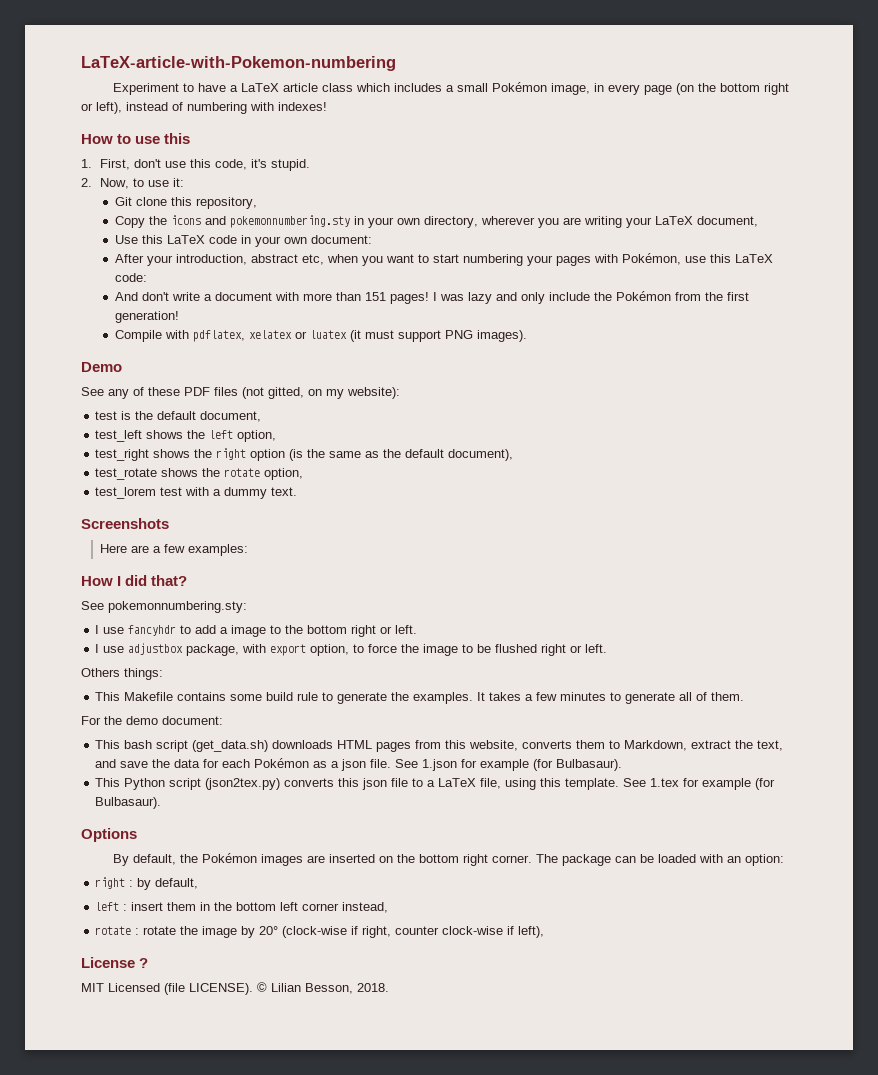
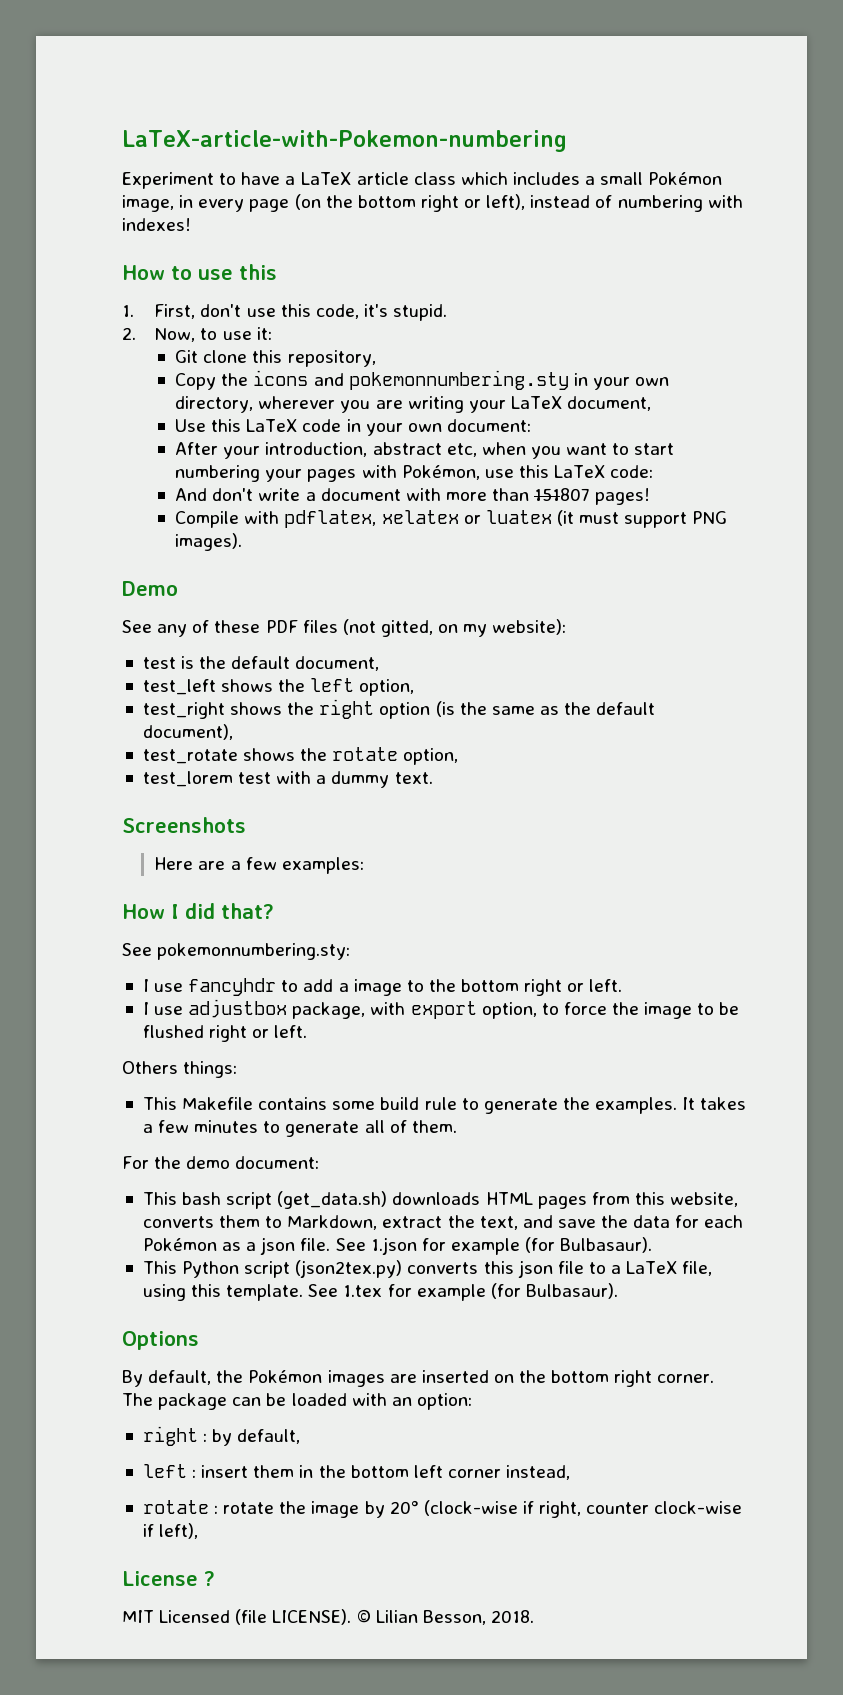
- And don't write a document with more than 151 pages! I was lazy and only include the Pokémon from the first generation!
+ And don't write a document with more than 151807 pages!

